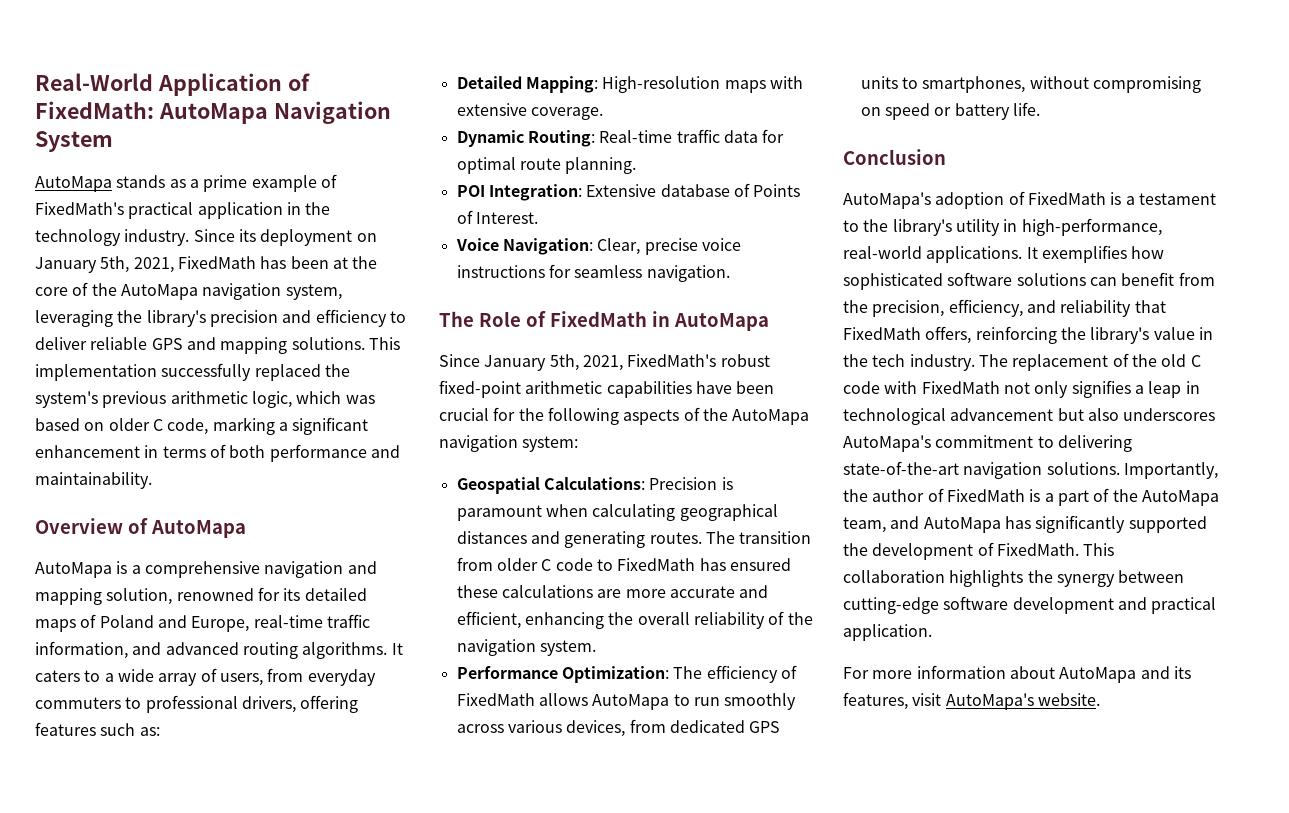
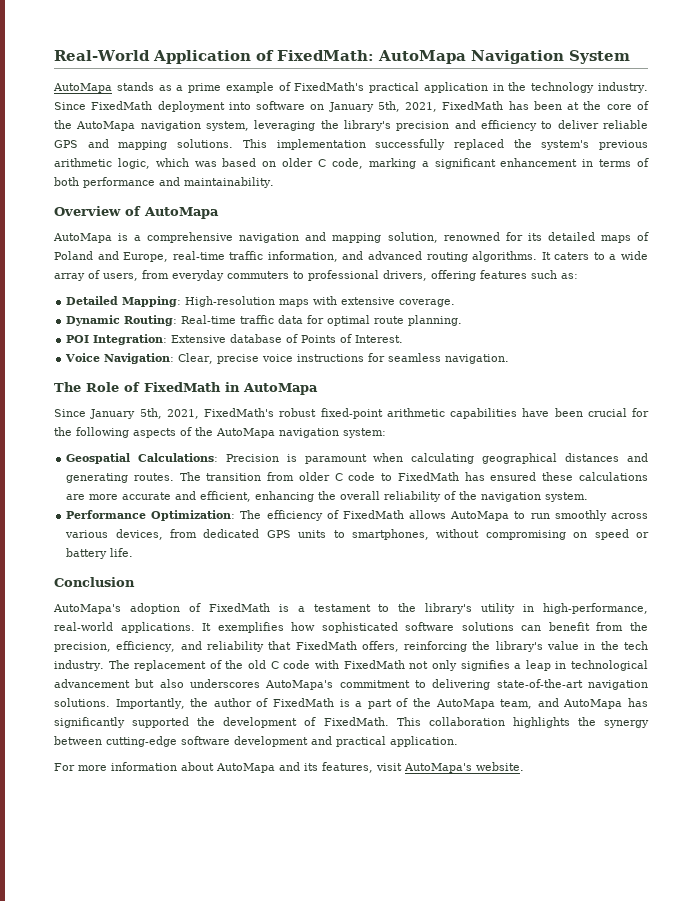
- Since its deployment on January 5th, 2021, FixedMath has been at the core of the AutoMapa navigation system, leveraging the library's precision and efficiency to deliver reliable GPS and mapping solutions.
+ Since FixedMath deployment into software on January 5th, 2021, FixedMath has been at the core of the AutoMapa navigation system, leveraging the library's precision and efficiency to deliver reliable GPS and mapping solutions.

